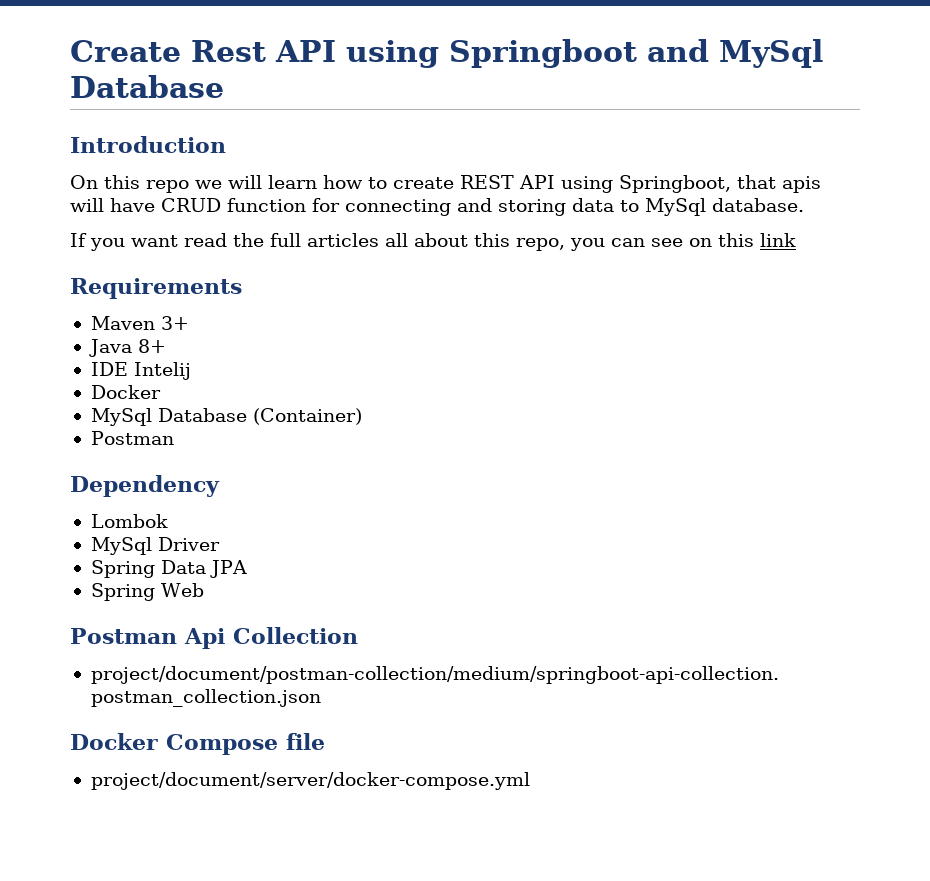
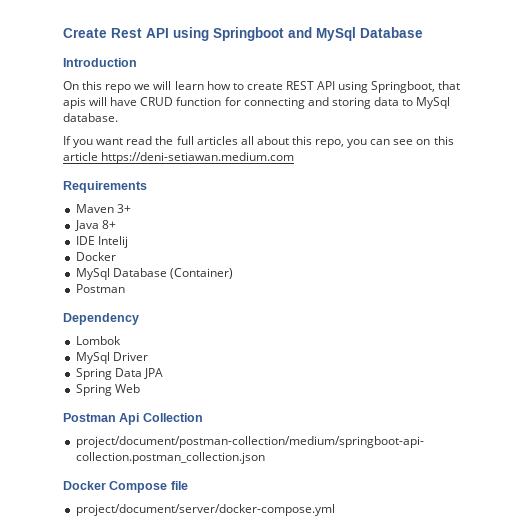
- If you want read the full articles all about this repo, you can see on this link
+ If you want read the full articles all about this repo, you can see on this article https://deni-setiawan.medium.com

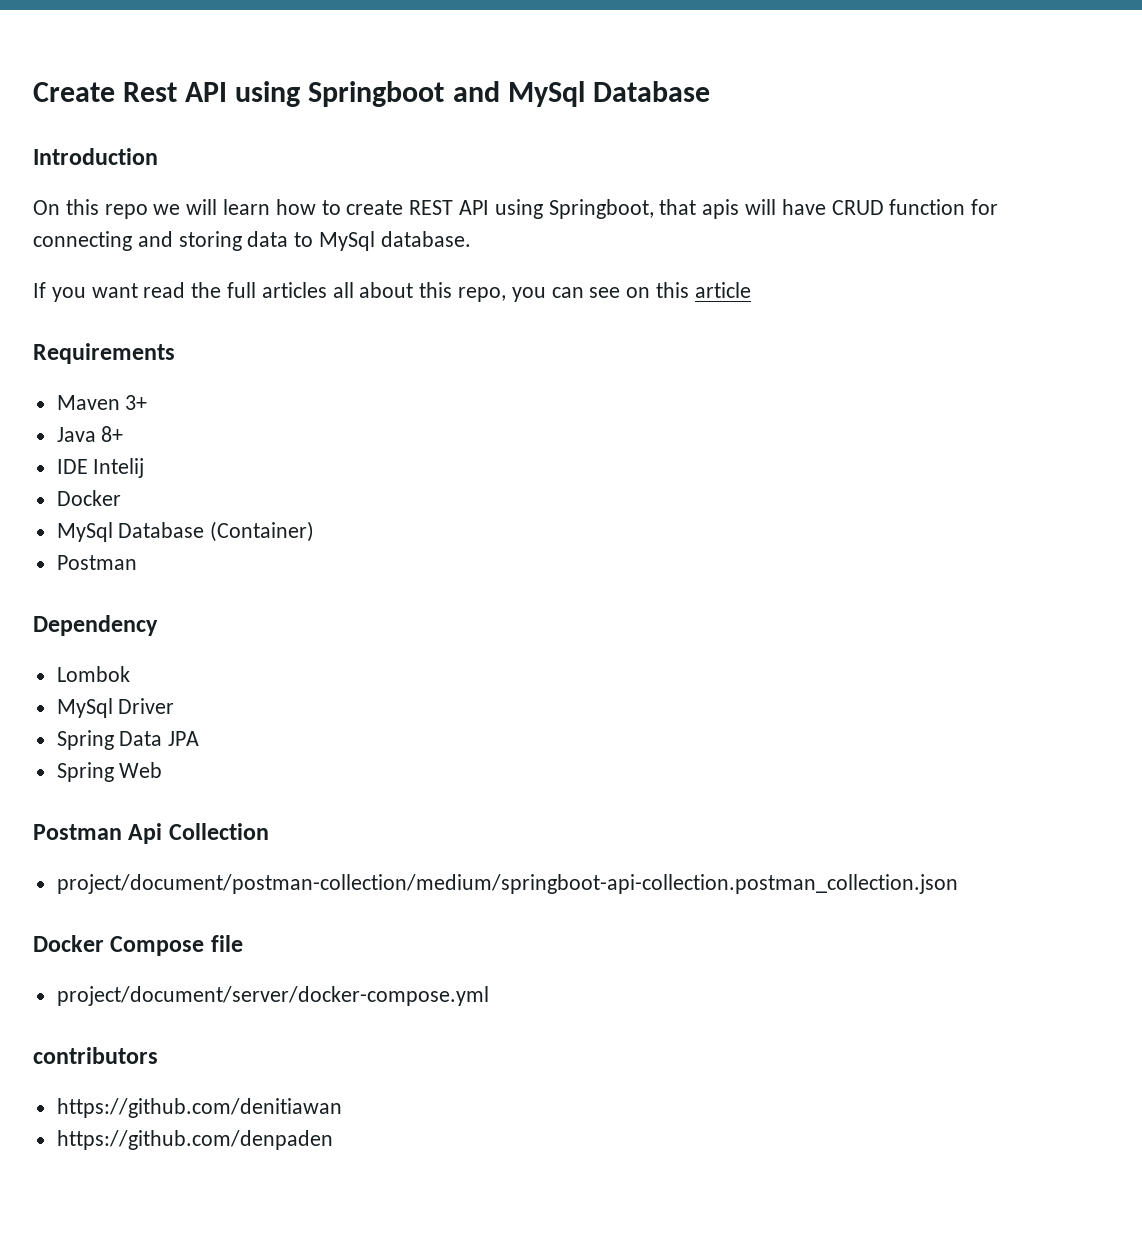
- If you want read the full articles all about this repo, you can see on this article https://deni-setiawan.medium.com
+ If you want read the full articles all about this repo, you can see on this article
+ contributors
+ https://github.com/denitiawan
+ https://github.com/denpaden

